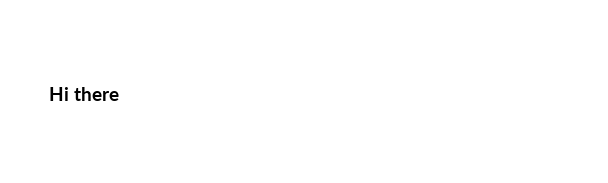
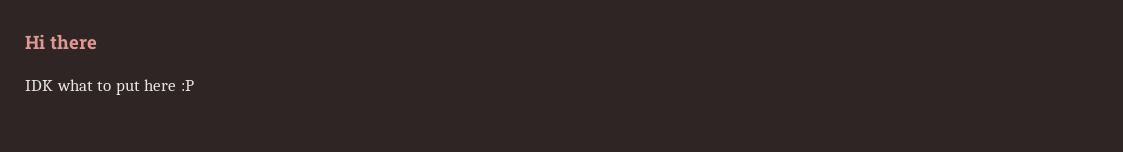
+ IDK what to put here :P

